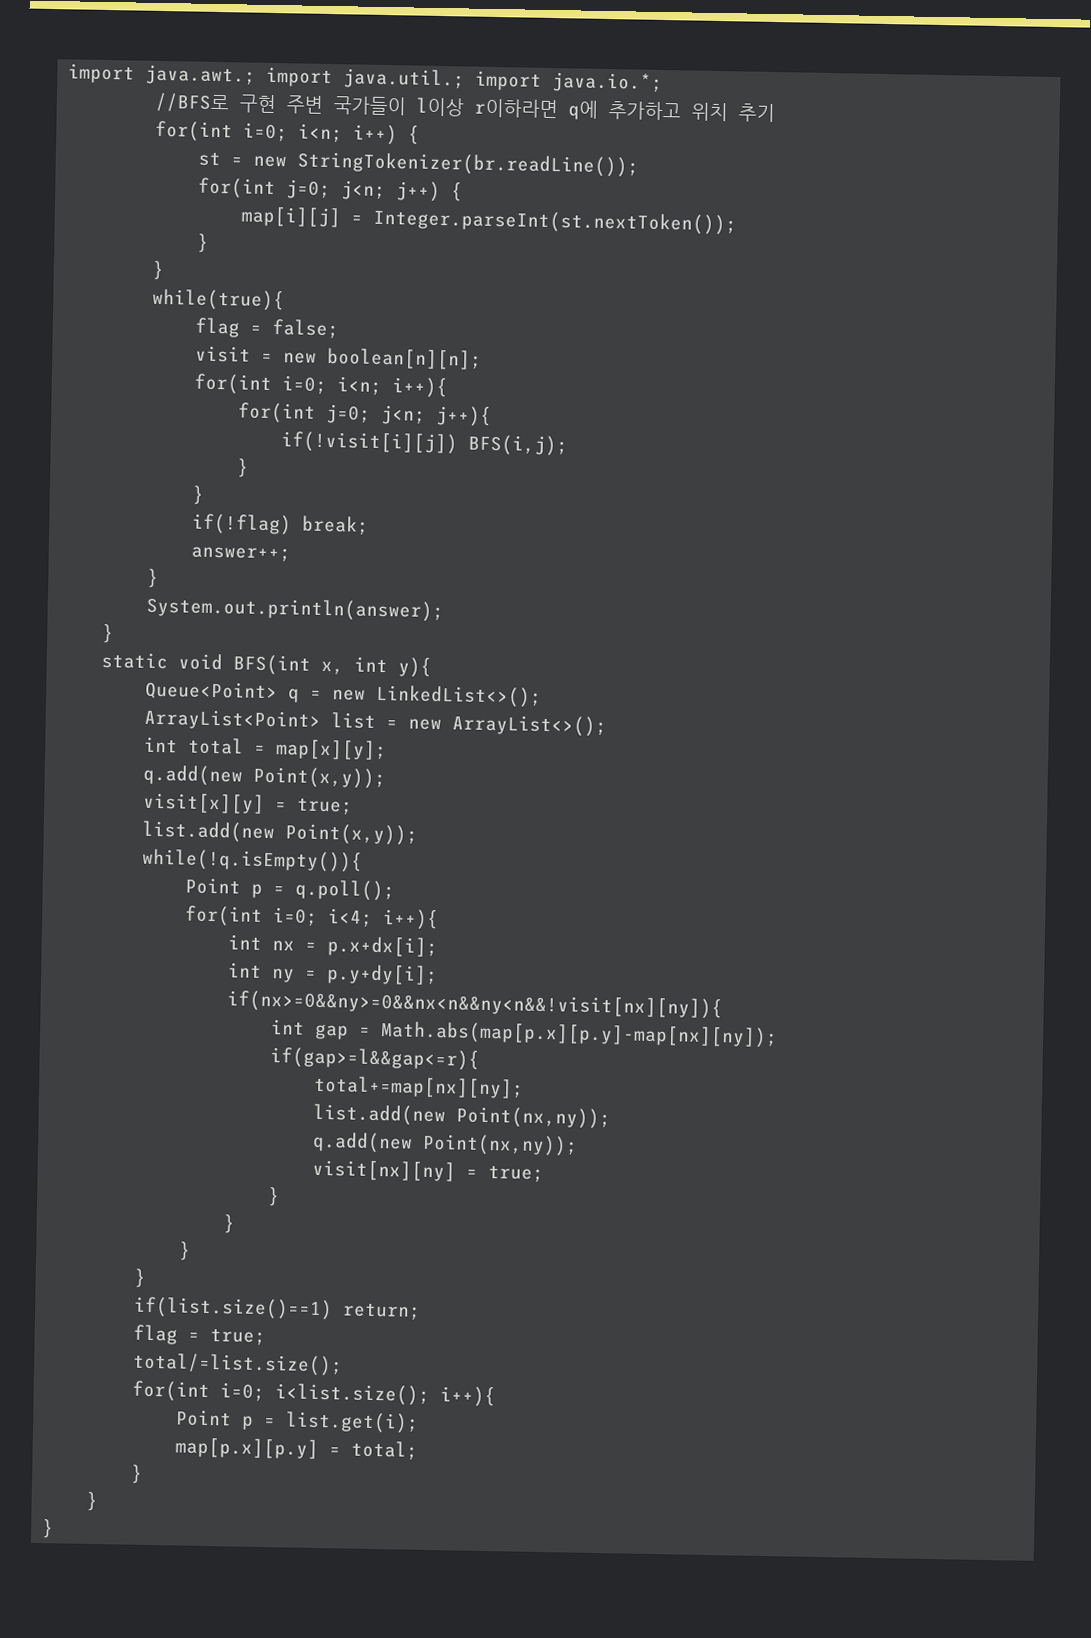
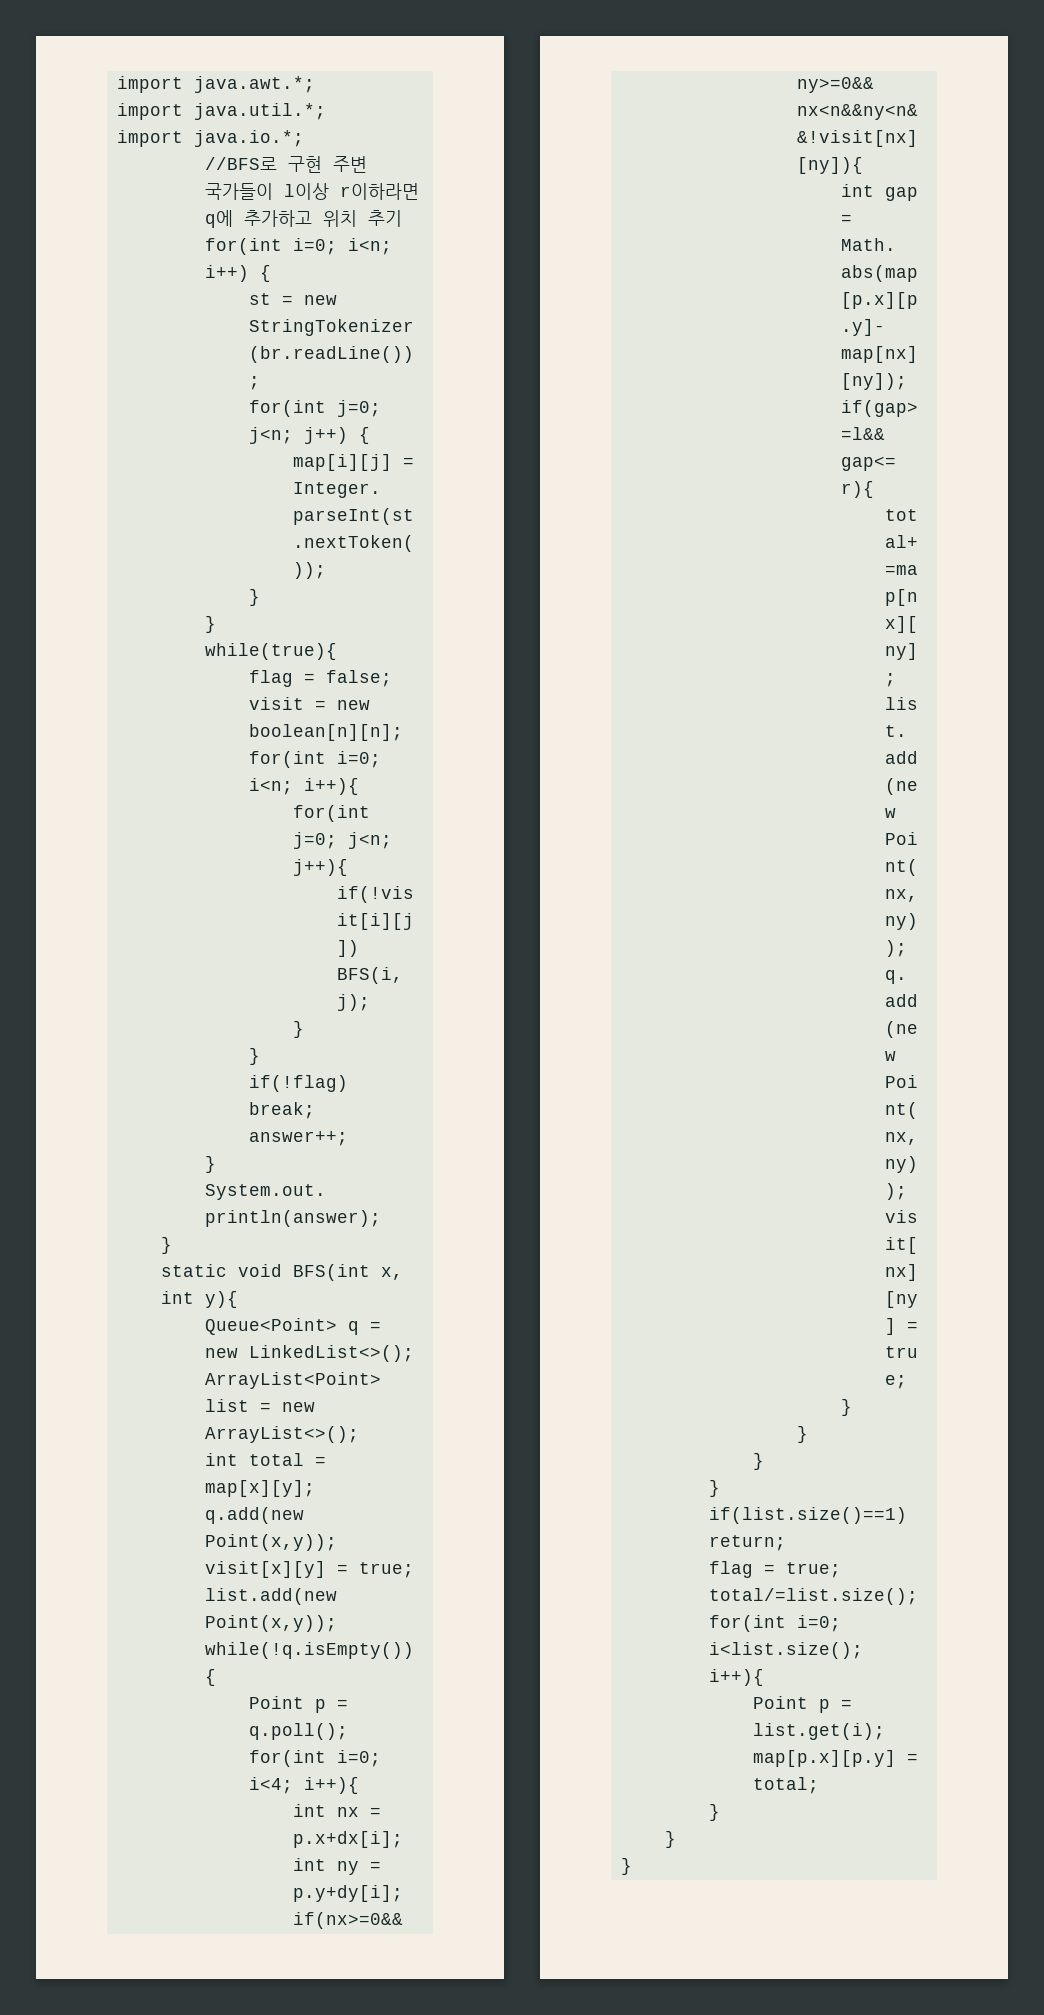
- import java.awt.; import java.util.; import java.io.*;
+ import java.awt.*;
+ import java.util.*;
+ import java.io.*;

